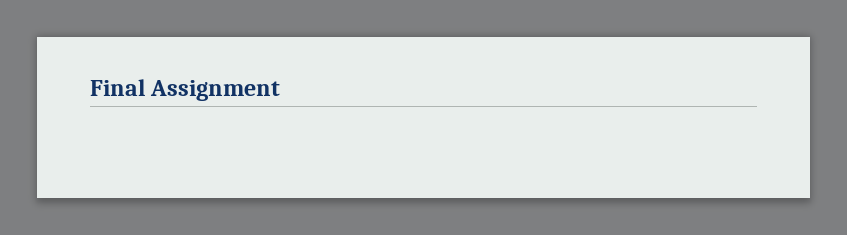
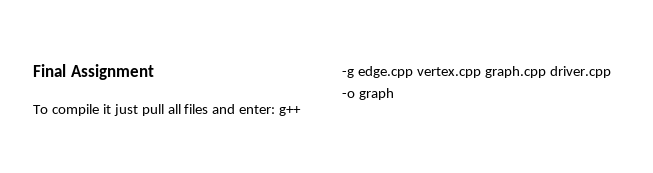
+ To compile it just pull all files and enter: g++ -g edge.cpp vertex.cpp graph.cpp driver.cpp -o graph

